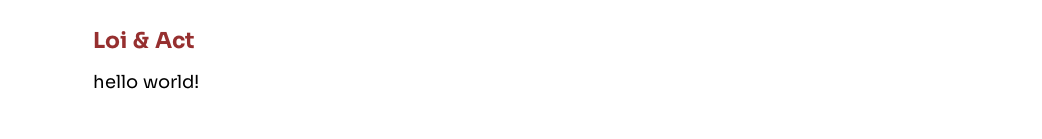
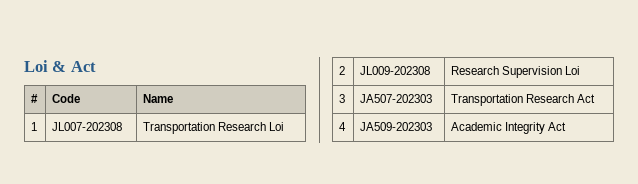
- hello world!
+ # | Code | Name
+ 1 | JL007-202308 | Transportation Research Loi
+ 2 | JL009-202308 | Research Supervision Loi
+ 3 | JA507-202303 | Transportation Research Act
+ 4 | JA509-202303 | Academic Integrity Act

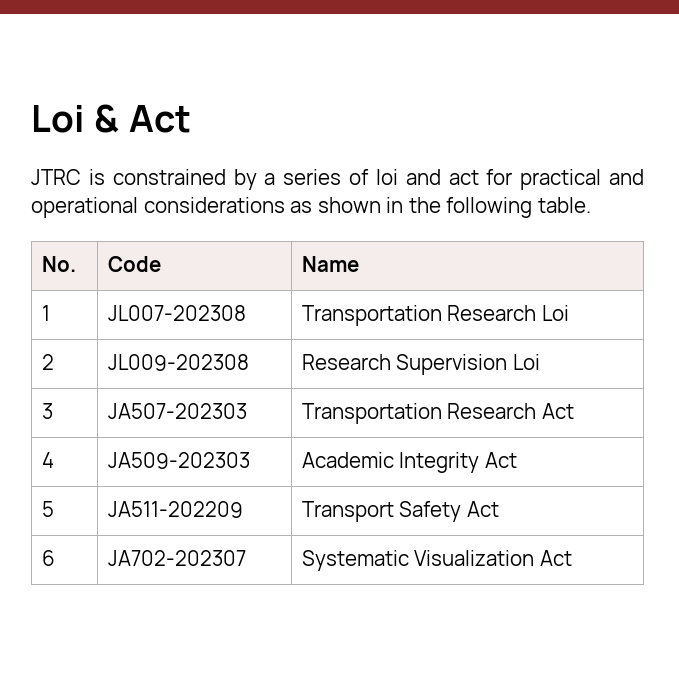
- # | Code | Name
+ JTRC is constrained by a series of loi and act for practical and operational considerations as shown in the following table.
+ No. | Code | Name
+ 5 | JA511-202209 | Transport Safety Act
+ 6 | JA702-202307 | Systematic Visualization Act

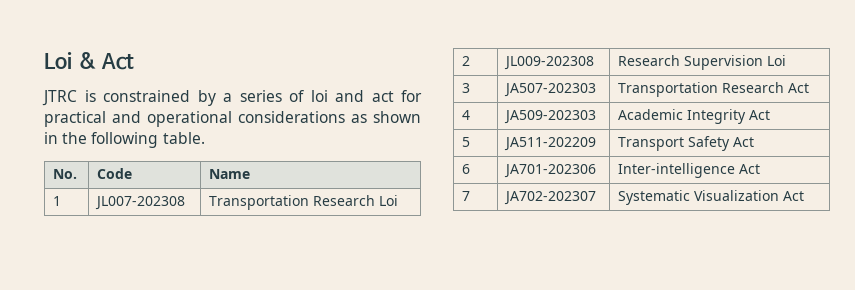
- 6 | JA702-202307 | Systematic Visualization Act
+ 6 | JA701-202306 | Inter-intelligence Act
+ 7 | JA702-202307 | Systematic Visualization Act

